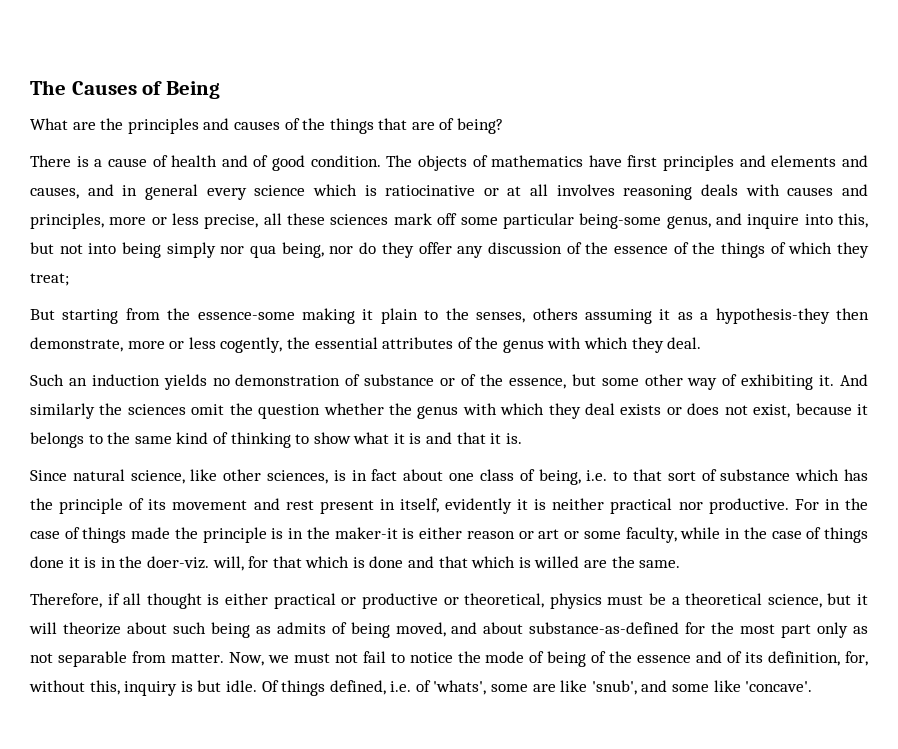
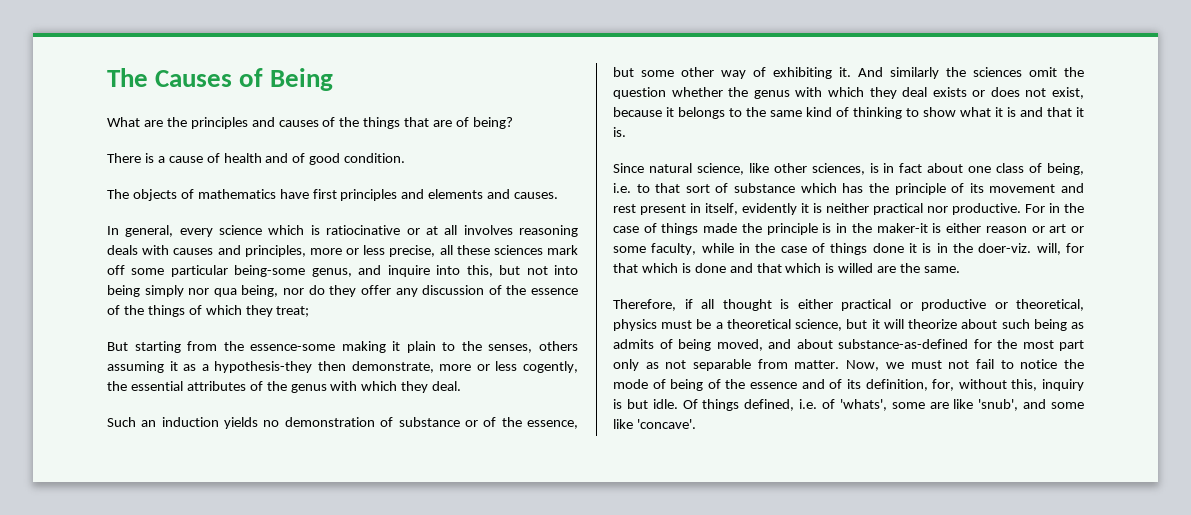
- There is a cause of health and of good condition. The objects of mathematics have first principles and elements and causes, and in general every science which is ratiocinative or at all involves reasoning deals with causes and principles, more or less precise, all these sciences mark off some particular being-some genus, and inquire into this, but not into being simply nor qua being, nor do they offer any discussion of the essence of the things of which they treat;
+ There is a cause of health and of good condition.
+ The objects of mathematics have first principles and elements and causes.
+ In general, every science which is ratiocinative or at all involves reasoning deals with causes and principles, more or less precise, all these sciences mark off some particular being-some genus, and inquire into this, but not into being simply nor qua being, nor do they offer any discussion of the essence of the things of which they treat;

